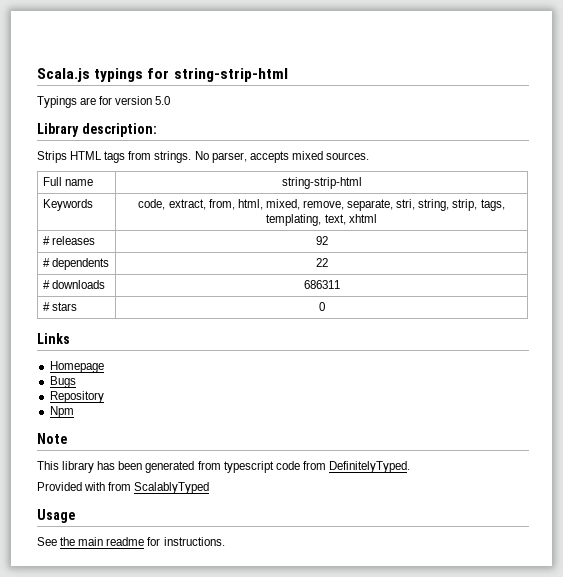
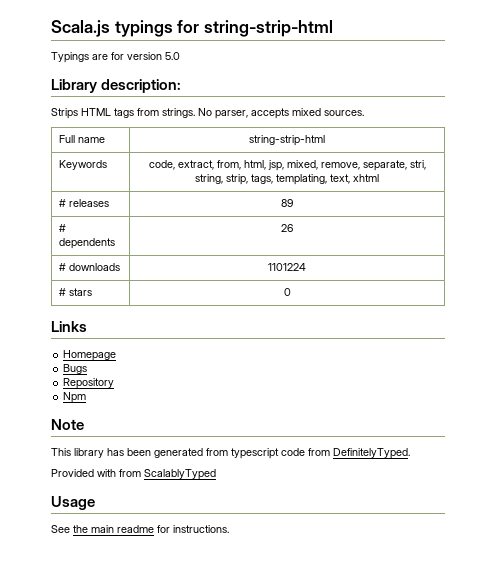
- Keywords | code, extract, from, html, mixed, remove, separate, stri, string, strip, tags, templating, text, xhtml
+ Keywords | code, extract, from, html, jsp, mixed, remove, separate, stri, string, strip, tags, templating, text, xhtml
- # releases | 92
+ # releases | 89
- # dependents | 22
+ # dependents | 26
- # downloads | 686311
+ # downloads | 1101224

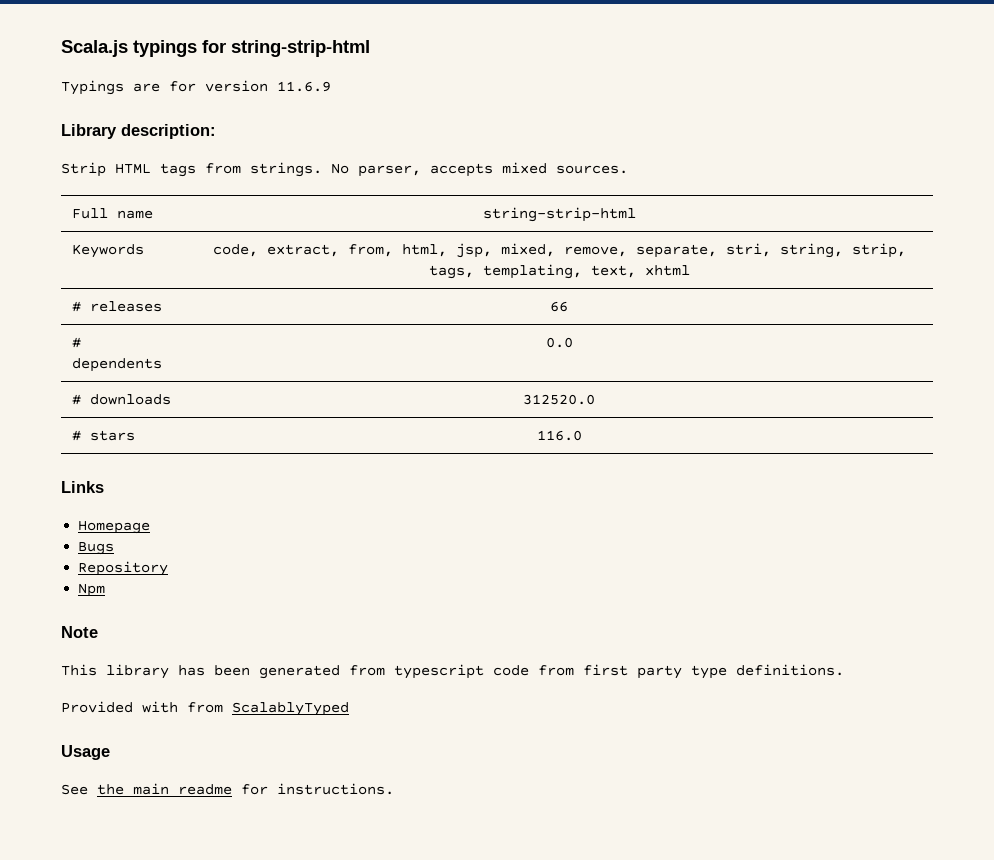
- Typings are for version 5.0
+ Typings are for version 11.6.9
- Strips HTML tags from strings.
+ Strip HTML tags from strings.
- # releases | 89
+ # releases | 66
- # dependents | 26
+ # dependents | 0.0
- # downloads | 1101224
+ # downloads | 312520.0
- # stars | 0
+ # stars | 116.0
- This library has been generated from typescript code from DefinitelyTyped.
+ This library has been generated from typescript code from first party type definitions.

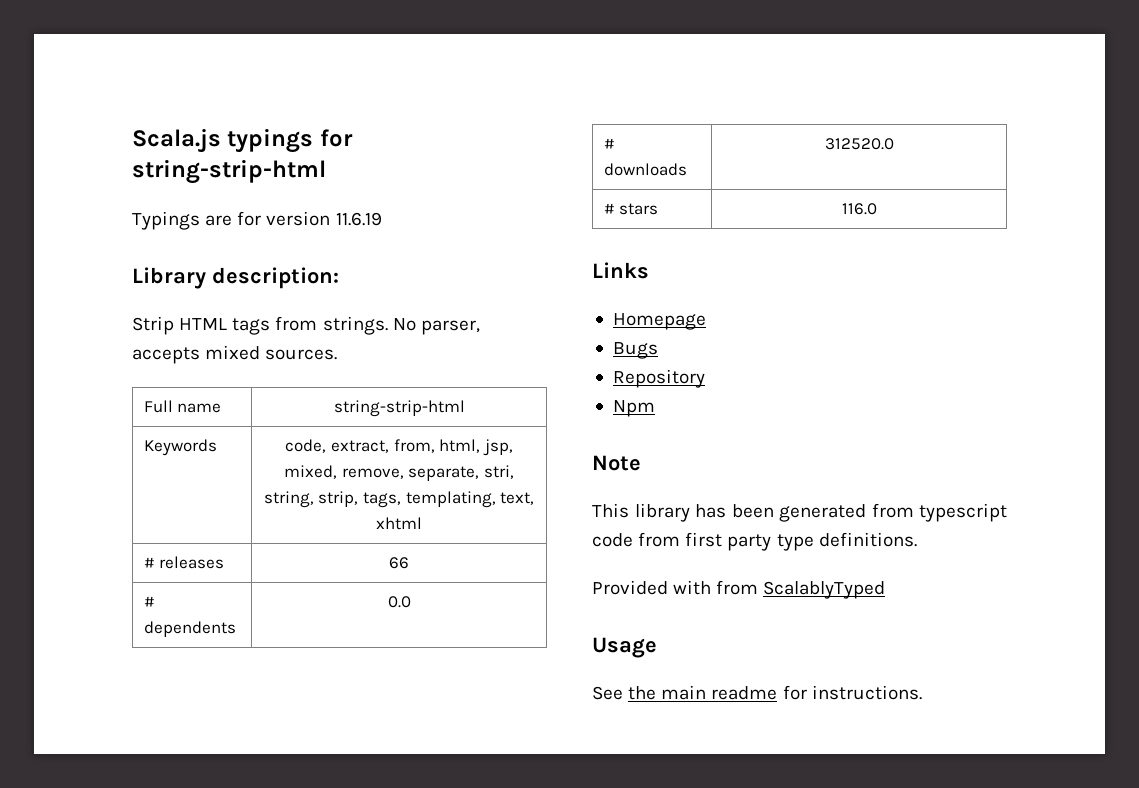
- Typings are for version 11.6.9
+ Typings are for version 11.6.19

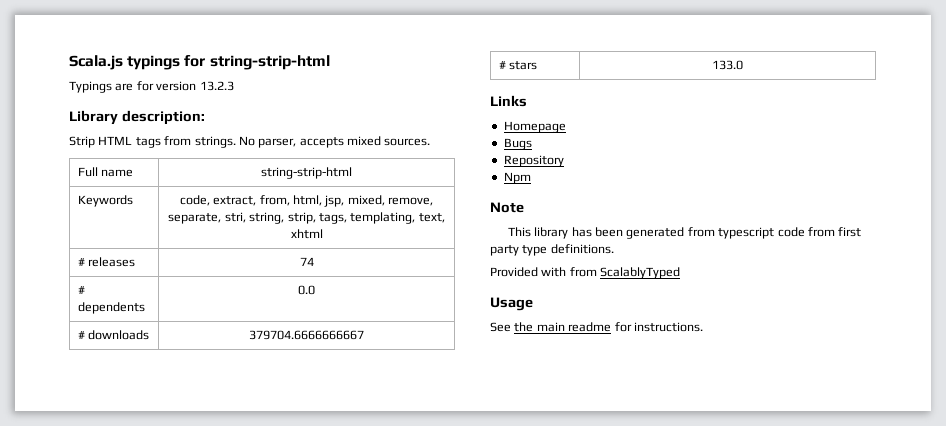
- Typings are for version 11.6.19
+ Typings are for version 13.2.3
- # releases | 66
+ # releases | 74
- # downloads | 312520.0
+ # downloads | 379704.6666666667
- # stars | 116.0
+ # stars | 133.0

